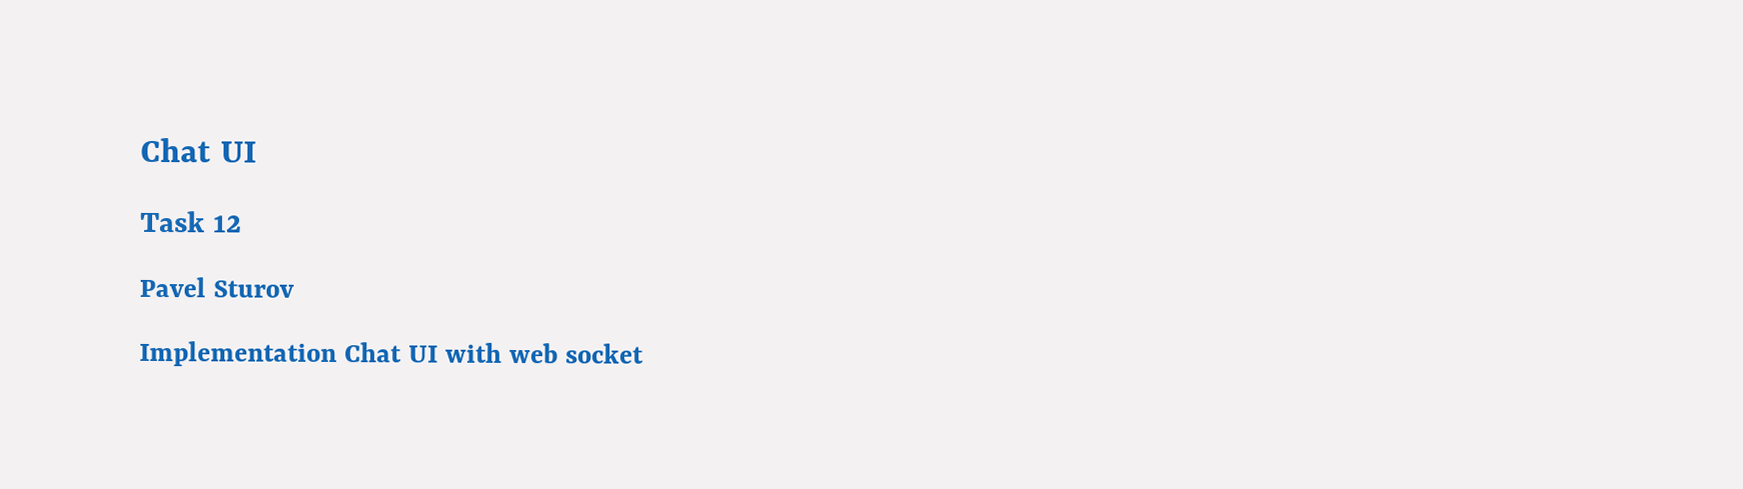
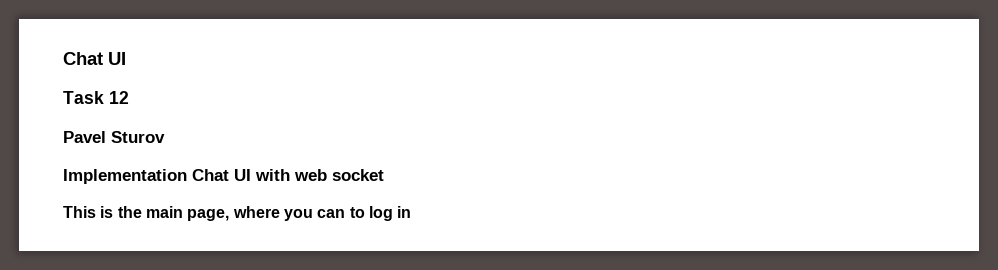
+ This is the main page, where you can to log in

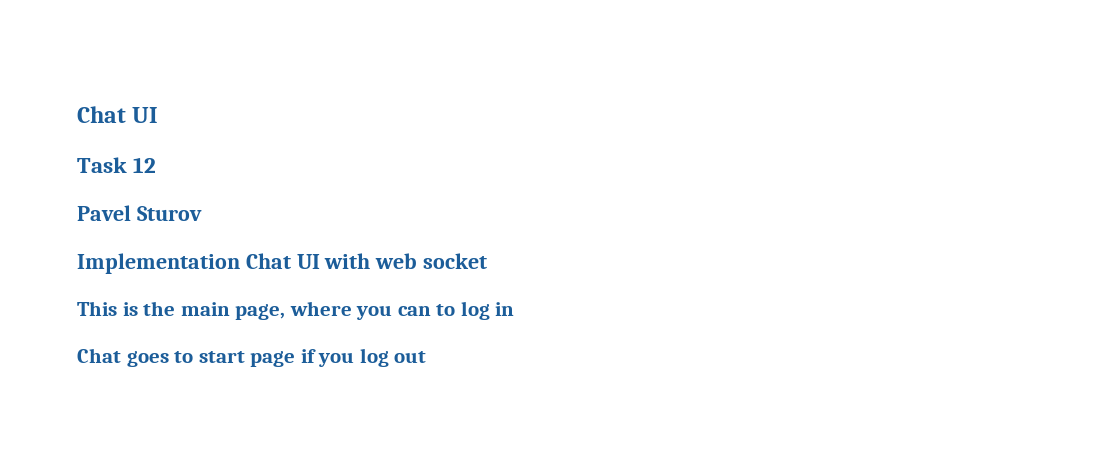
+ Chat goes to start page if you log out

